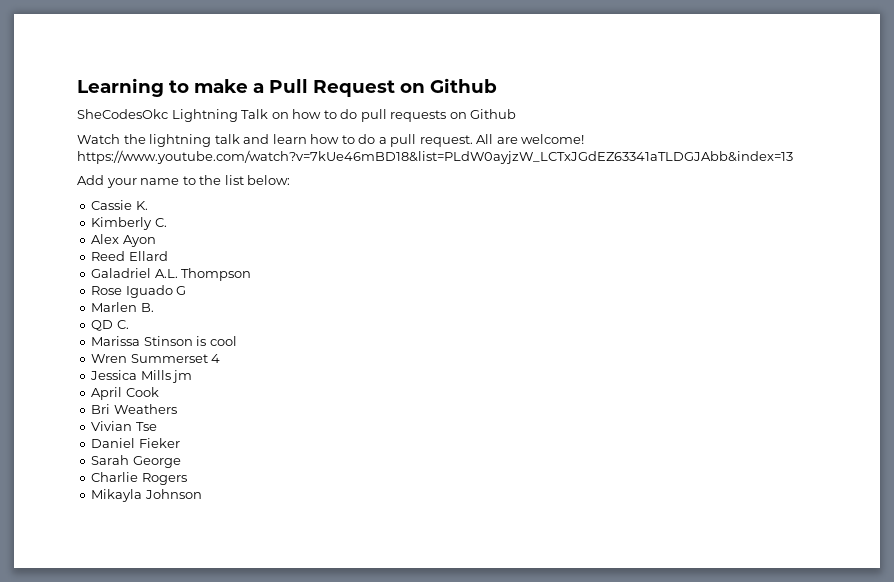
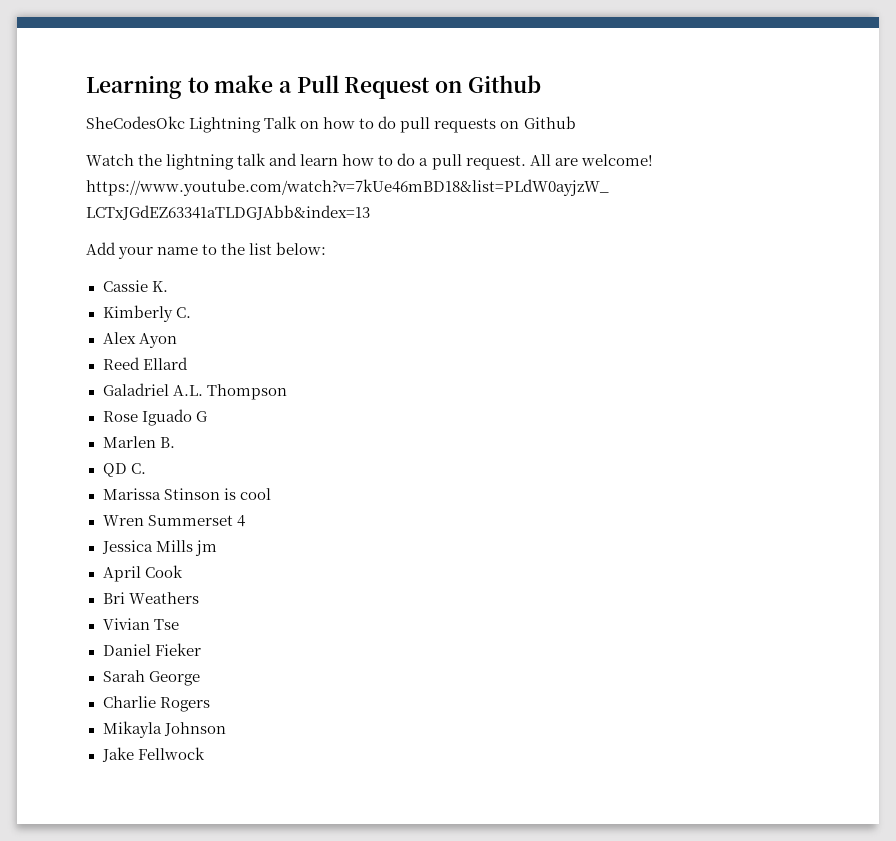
+ Jake Fellwock

